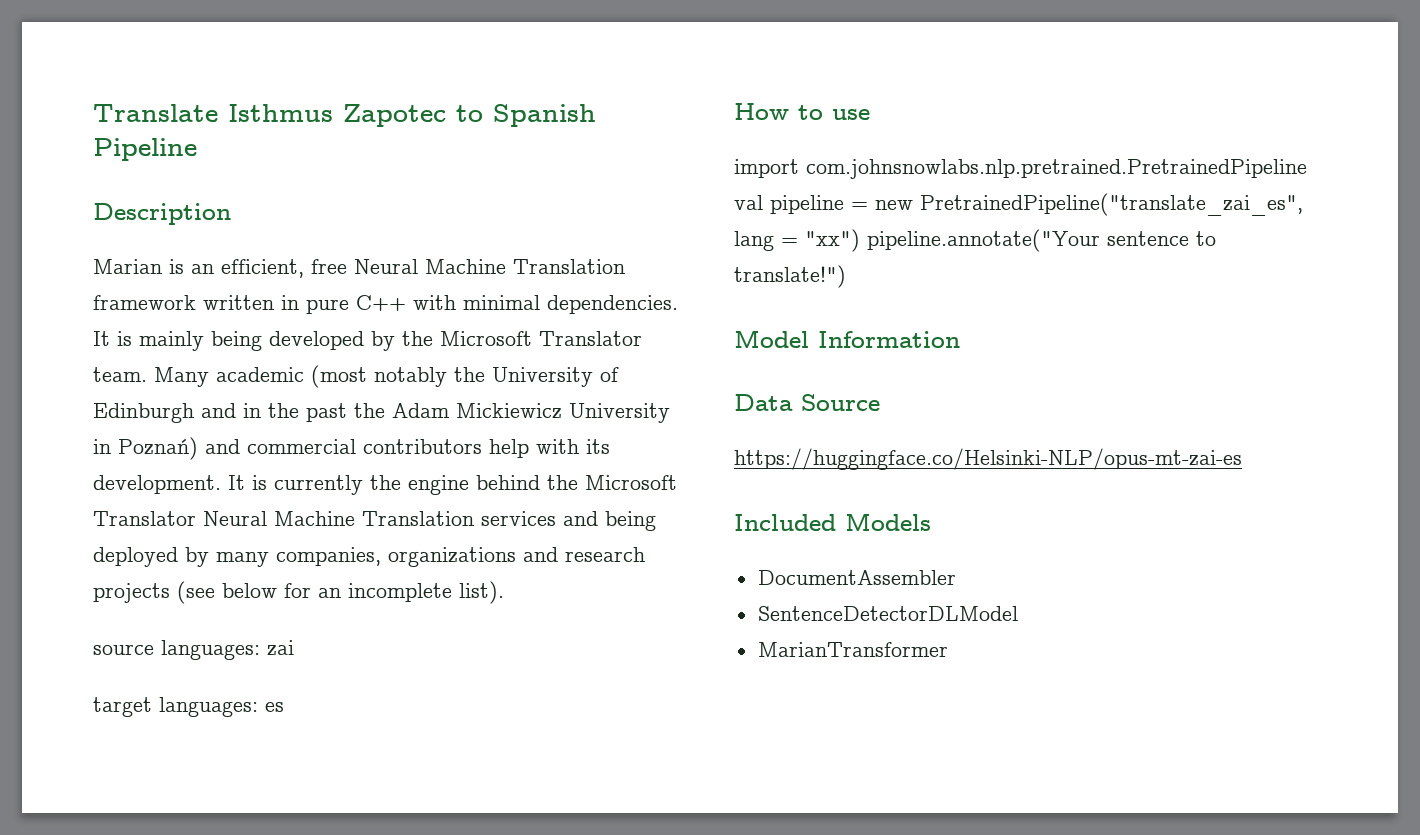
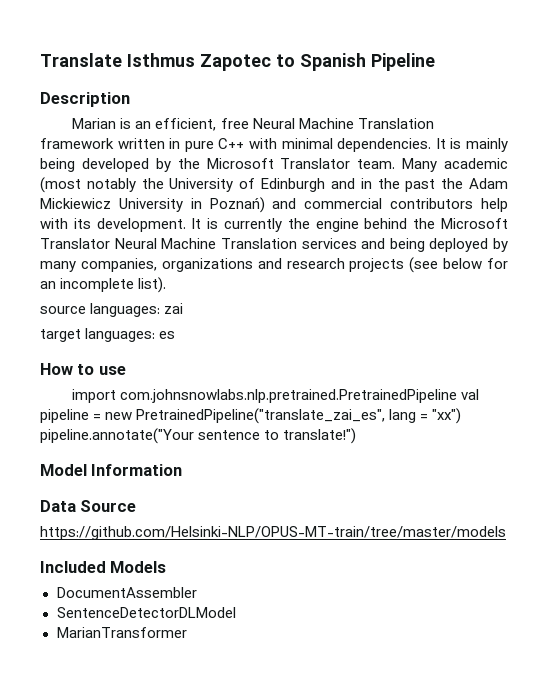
- https://huggingface.co/Helsinki-NLP/opus-mt-zai-es
+ https://github.com/Helsinki-NLP/OPUS-MT-train/tree/master/models

